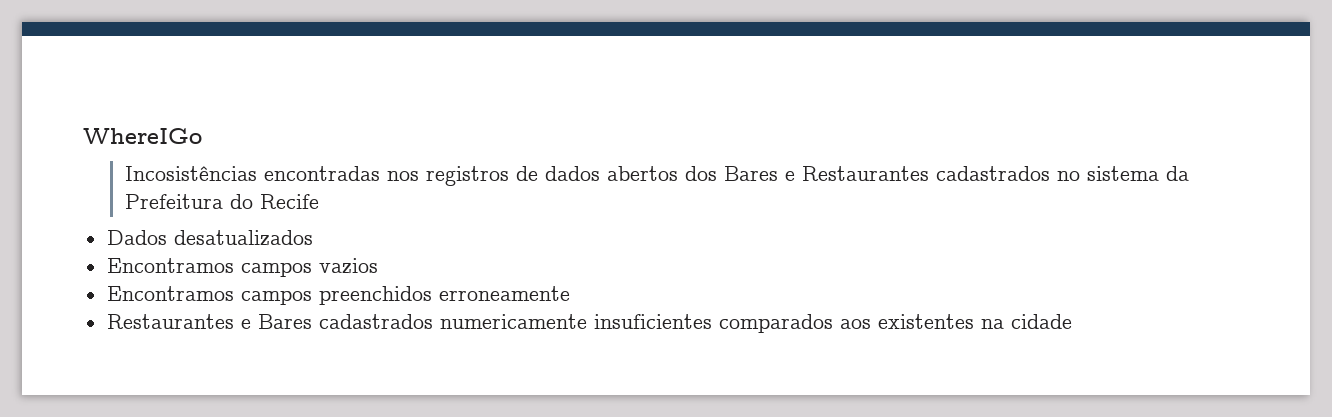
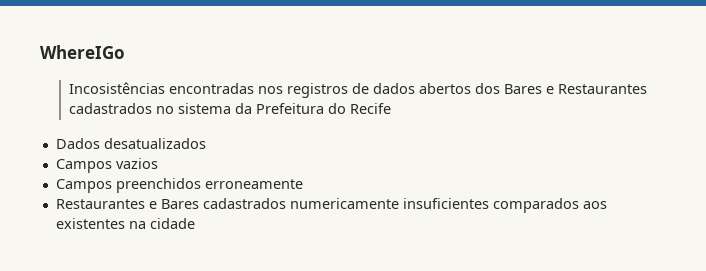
- Encontramos campos vazios
+ Campos vazios
- Encontramos campos preenchidos erroneamente
+ Campos preenchidos erroneamente

